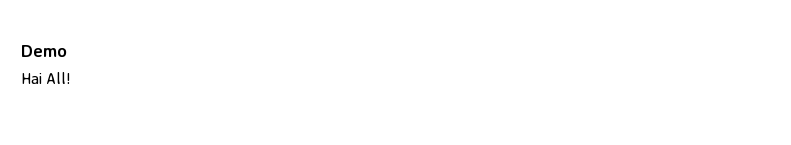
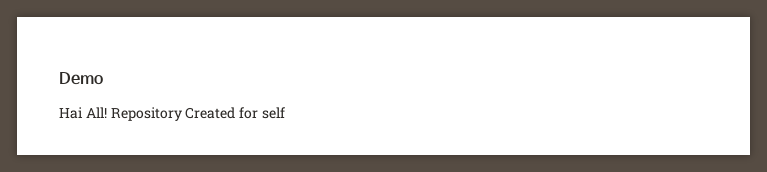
+ Repository Created for self

